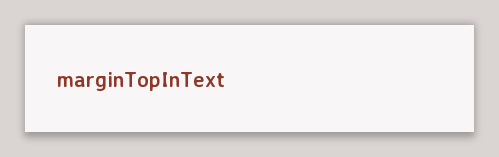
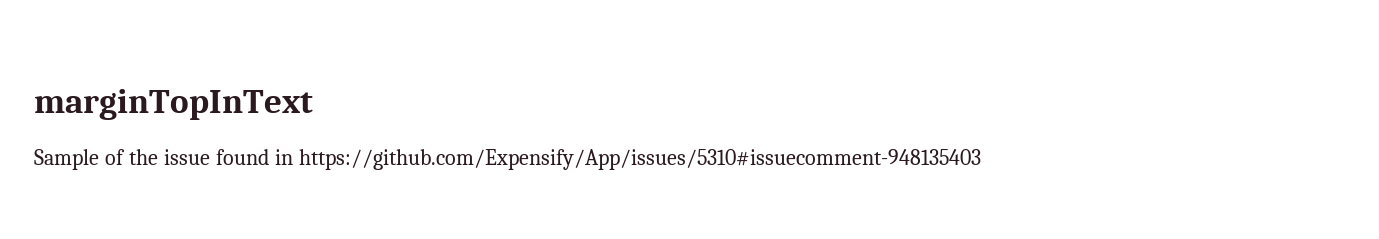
+ Sample of the issue found in https://github.com/Expensify/App/issues/5310#issuecomment-948135403

